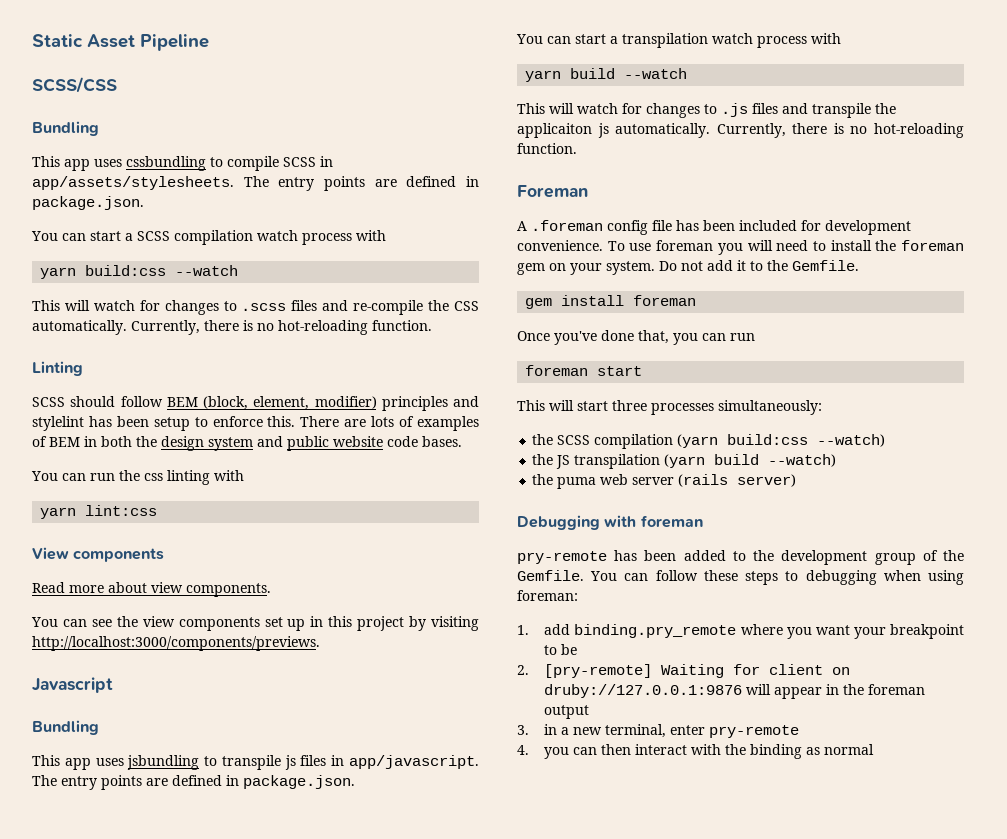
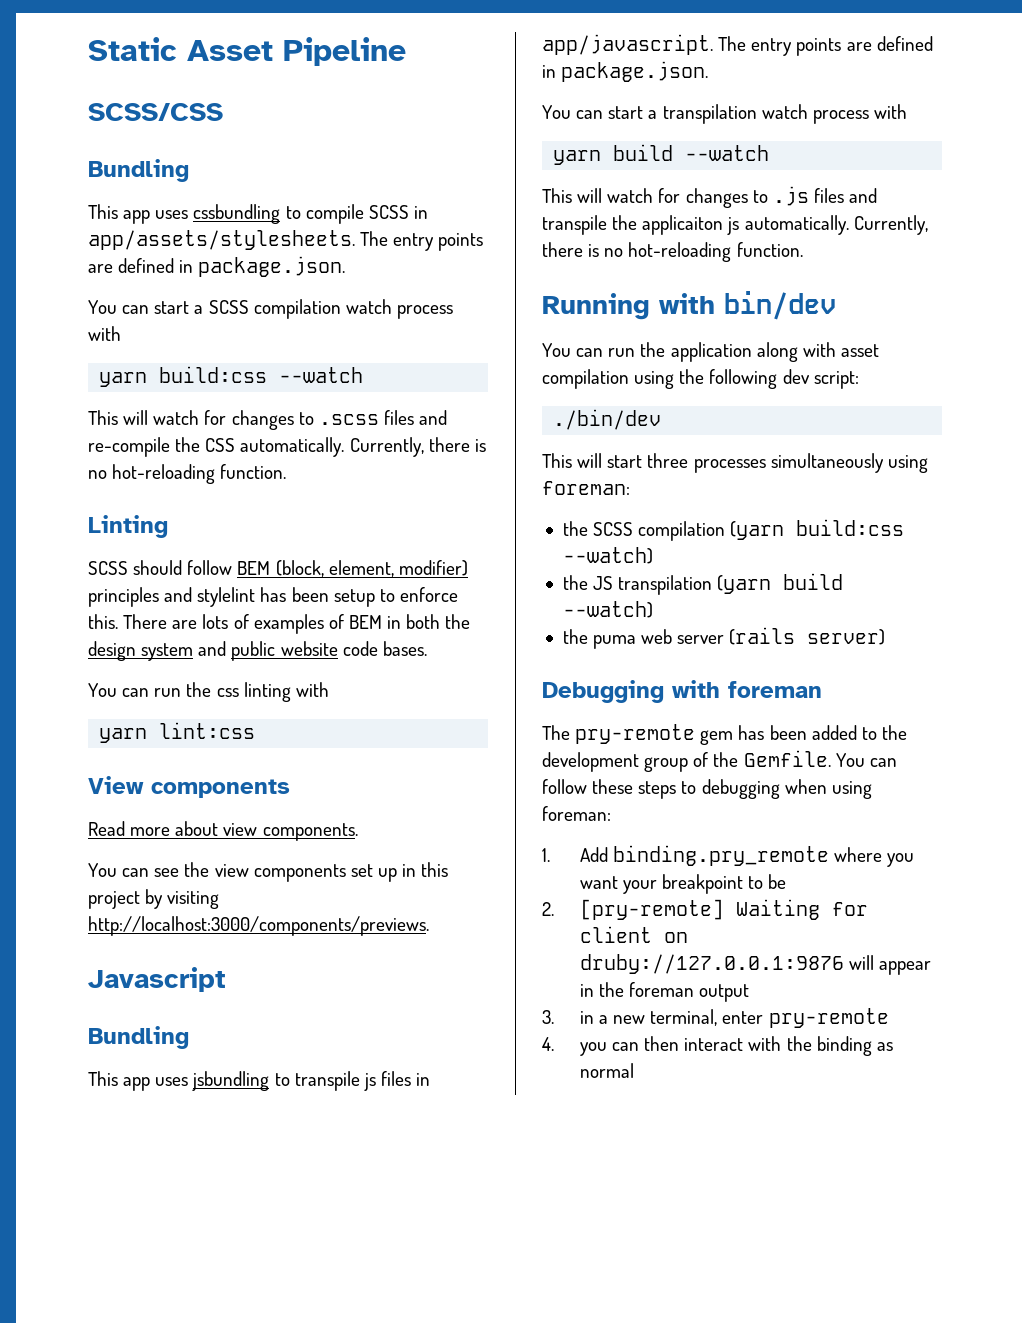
- Foreman
- A .foreman config file has been included for development convenience. To use foreman you will need to install the foreman gem on your system. Do not add it to the Gemfile.
- gem install foreman
- Once you've done that, you can run
- foreman start
+ Running with bin/dev
+ You can run the application along with asset compilation using the following dev script:
+ ./bin/dev
- This will start three processes simultaneously:
+ This will start three processes simultaneously using foreman:
- pry-remote has been added to the development group of the Gemfile.
+ The pry-remote gem has been added to the development group of the Gemfile.
- 1. add binding.pry_remote where you want your breakpoint to be
+ 1. Add binding.pry_remote where you want your breakpoint to be

